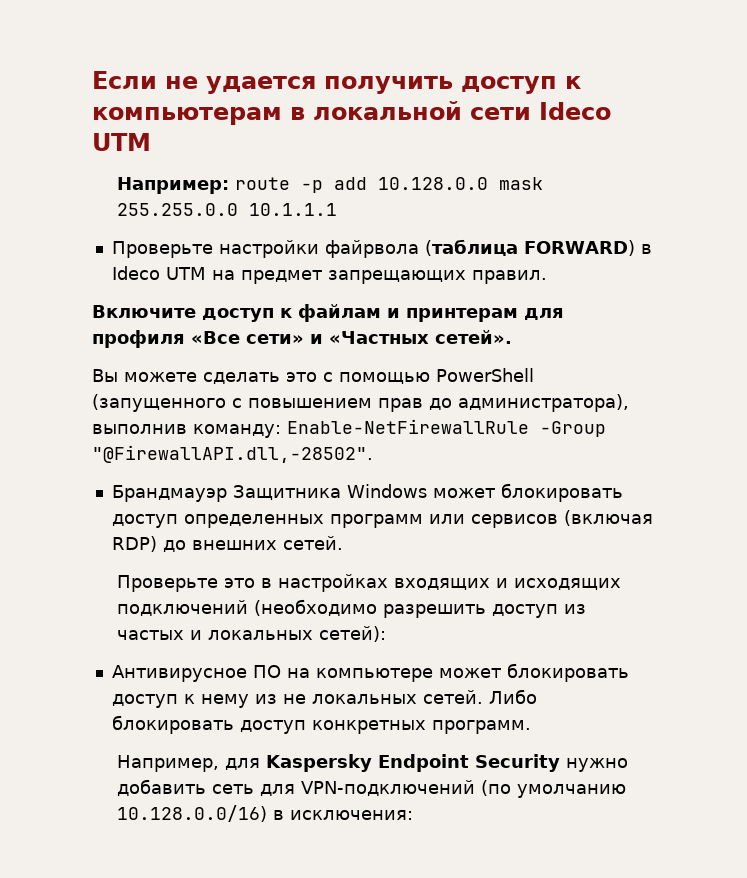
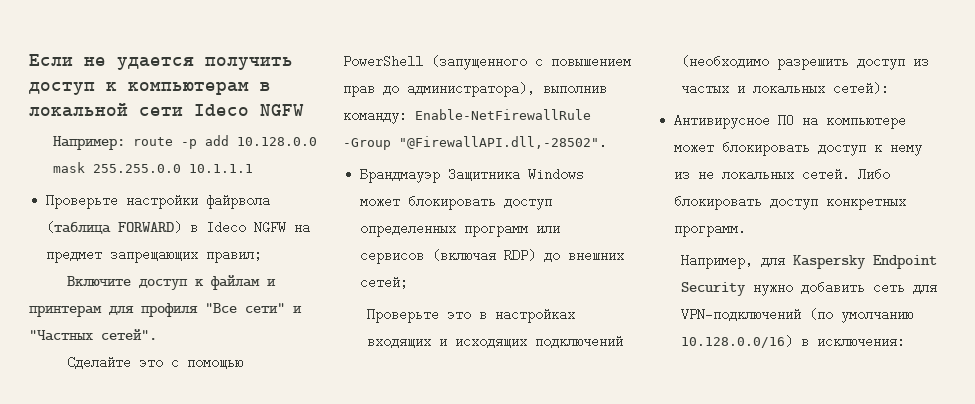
- Если не удается получить доступ к компьютерам в локальной сети Ideco UTM
+ Если не удается получить доступ к компьютерам в локальной сети Ideco NGFW
- Проверьте настройки файрвола (таблица FORWARD) в Ideco UTM на предмет запрещающих правил.
+ Проверьте настройки файрвола (таблица FORWARD) в Ideco NGFW на предмет запрещающих правил;
- Включите доступ к файлам и принтерам для профиля «Все сети» и «Частных сетей».
- Вы можете сделать это с помощью PowerShell (запущенного с повышением прав до администратора), выполнив команду: Enable-NetFirewallRule -Group "@FirewallAPI.dll,-28502".
+ Включите доступ к файлам и принтерам для профиля "Все сети" и "Частных сетей".
+ Сделайте это с помощью PowerShell (запущенного с повышением прав до администратора), выполнив команду: Enable-NetFirewallRule -Group "@FirewallAPI.dll,-28502".
- Брандмауэр Защитника Windows может блокировать доступ определенных программ или сервисов (включая RDP) до внешних сетей.
+ Брандмауэр Защитника Windows может блокировать доступ определенных программ или сервисов (включая RDP) до внешних сетей;

